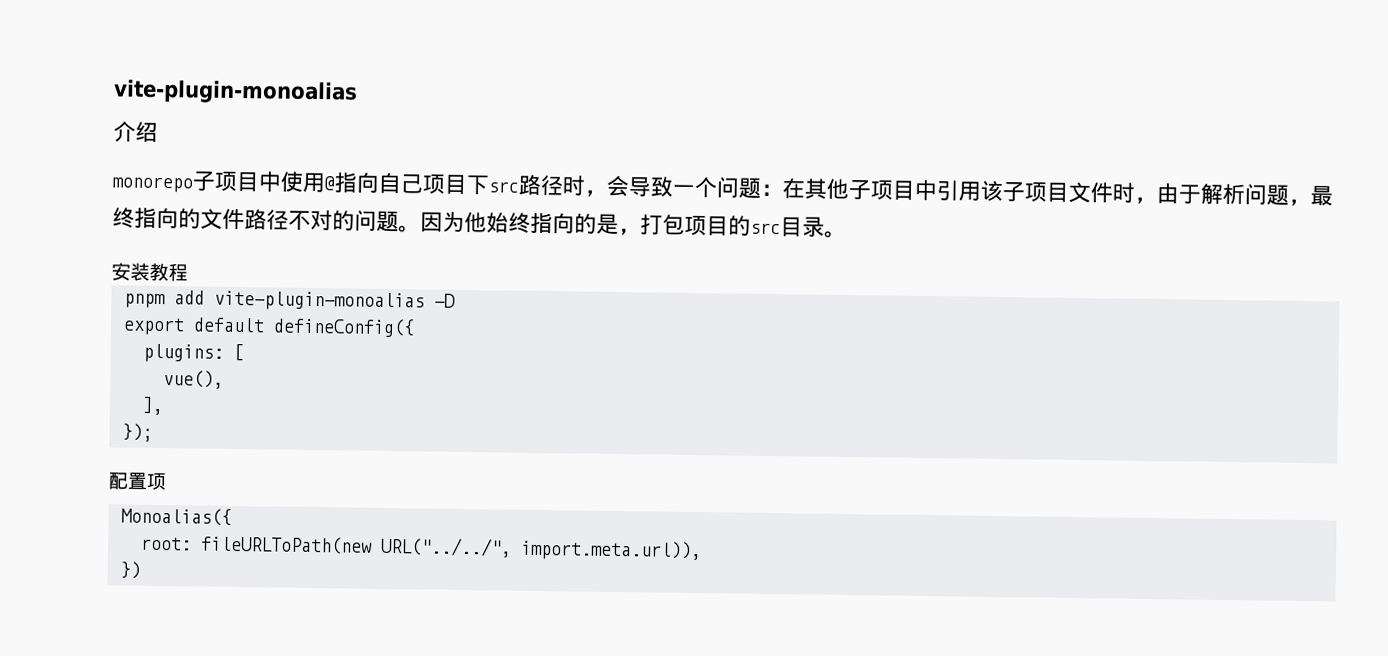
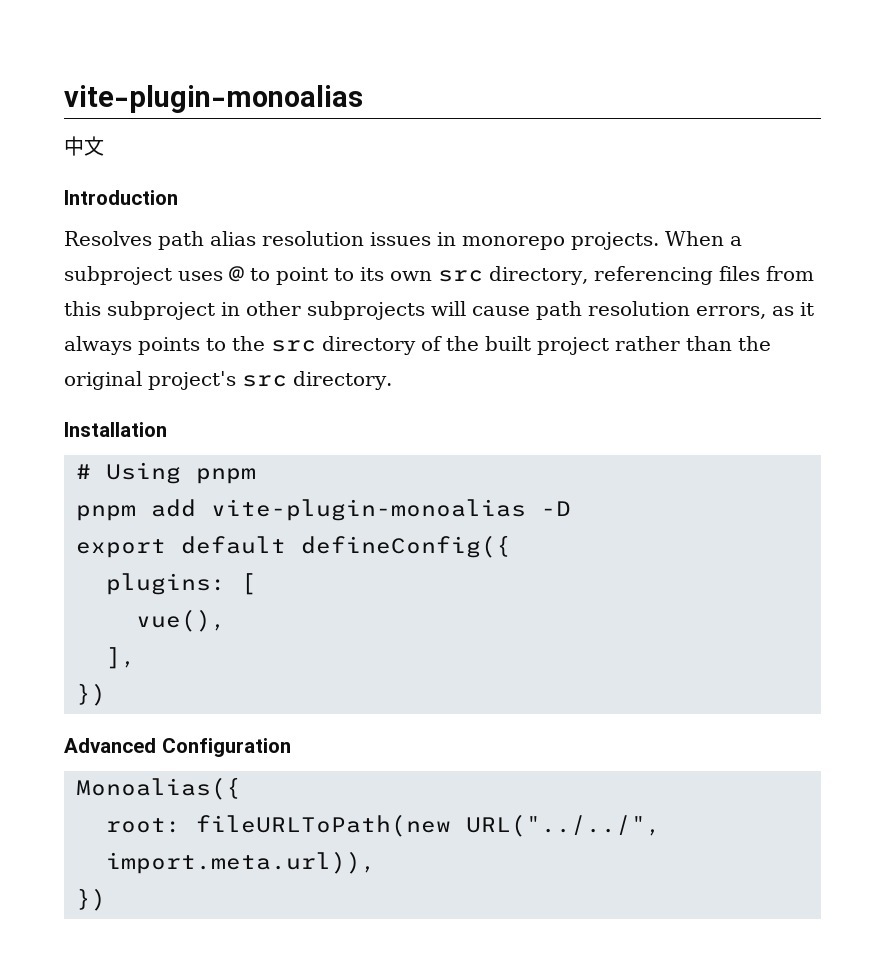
- 介绍
- monorepo子项目中使用@指向自己项目下src路径时，会导致一个问题：在其他子项目中引用该子项目文件时，由于解析问题，最终指向的文件路径不对的问题。因为他始终指向的是，打包项目的src目录。
- 安装教程
+ 中文
+ Introduction
+ Resolves path alias resolution issues in monorepo projects. When a subproject uses @ to point to its own src directory, referencing files from this subproject in other subprojects will cause path resolution errors, as it always points to the src directory of the built project rather than the original project's src directory.
+ Installation
+ # Using pnpm
  ],
- });
- 配置项
+ })
+ Advanced Configuration

